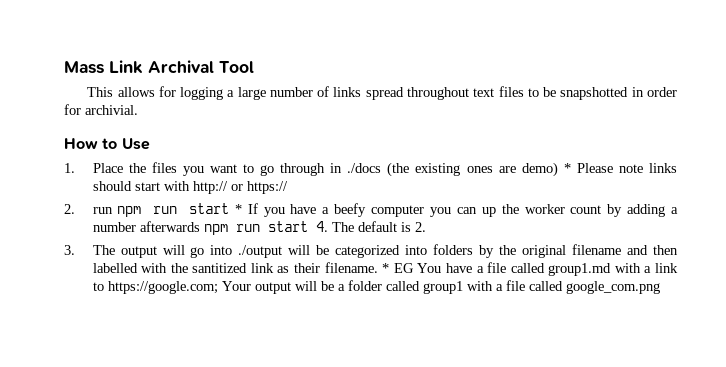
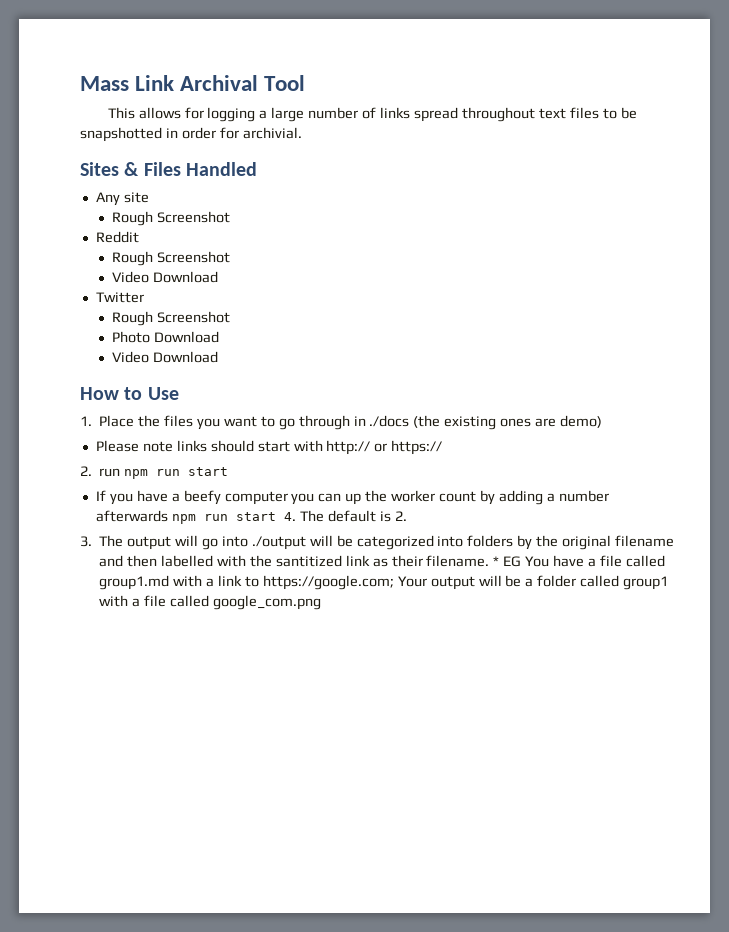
+ Sites & Files Handled
+ Any site
+ Rough Screenshot
+ Reddit
+ Rough Screenshot
+ Video Download
+ Twitter
+ Rough Screenshot
+ Photo Download
+ Video Download
- 1. Place the files you want to go through in ./docs (the existing ones are demo) * Please note links should start with http:// or https://
+ 1. Place the files you want to go through in ./docs (the existing ones are demo)
+ Please note links should start with http:// or https://
- 2. run npm run start * If you have a beefy computer you can up the worker count by adding a number afterwards npm run start 4. The default is 2.
+ 2. run npm run start
+ If you have a beefy computer you can up the worker count by adding a number afterwards npm run start 4. The default is 2.

